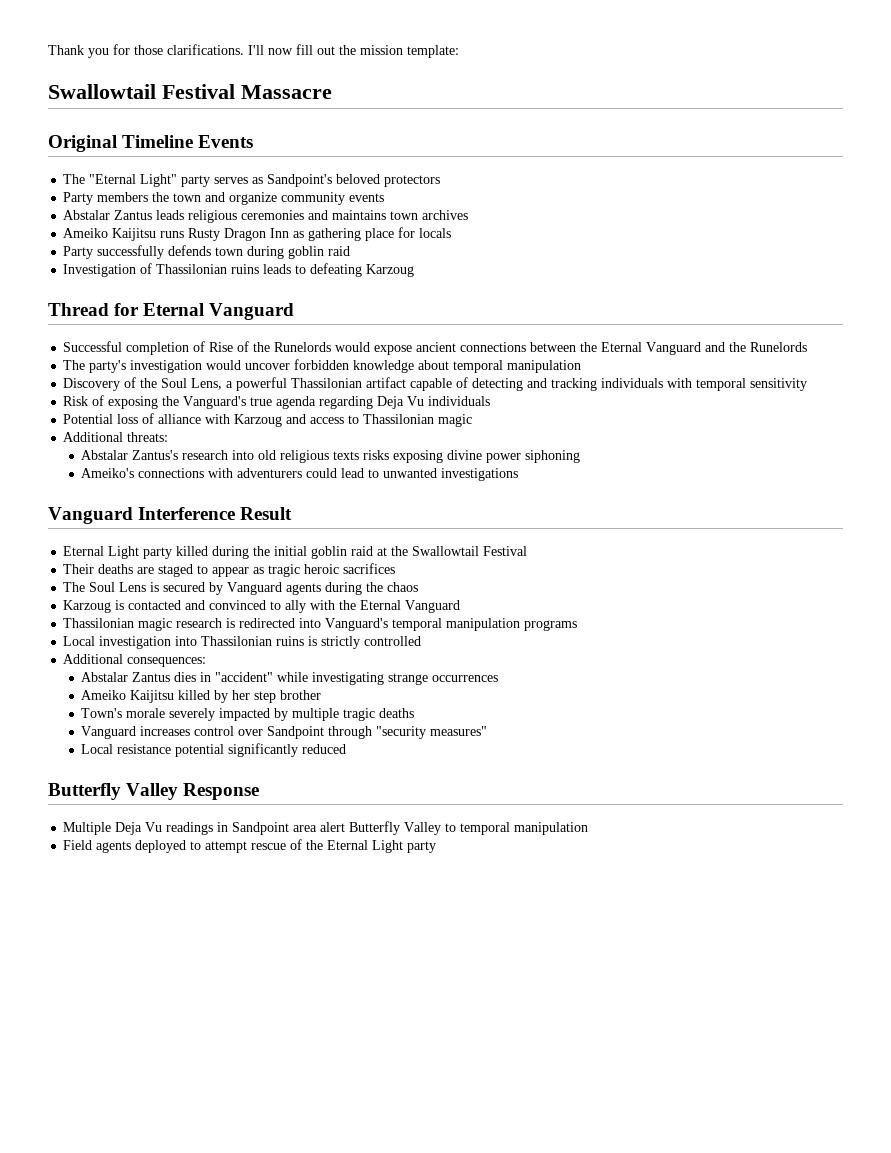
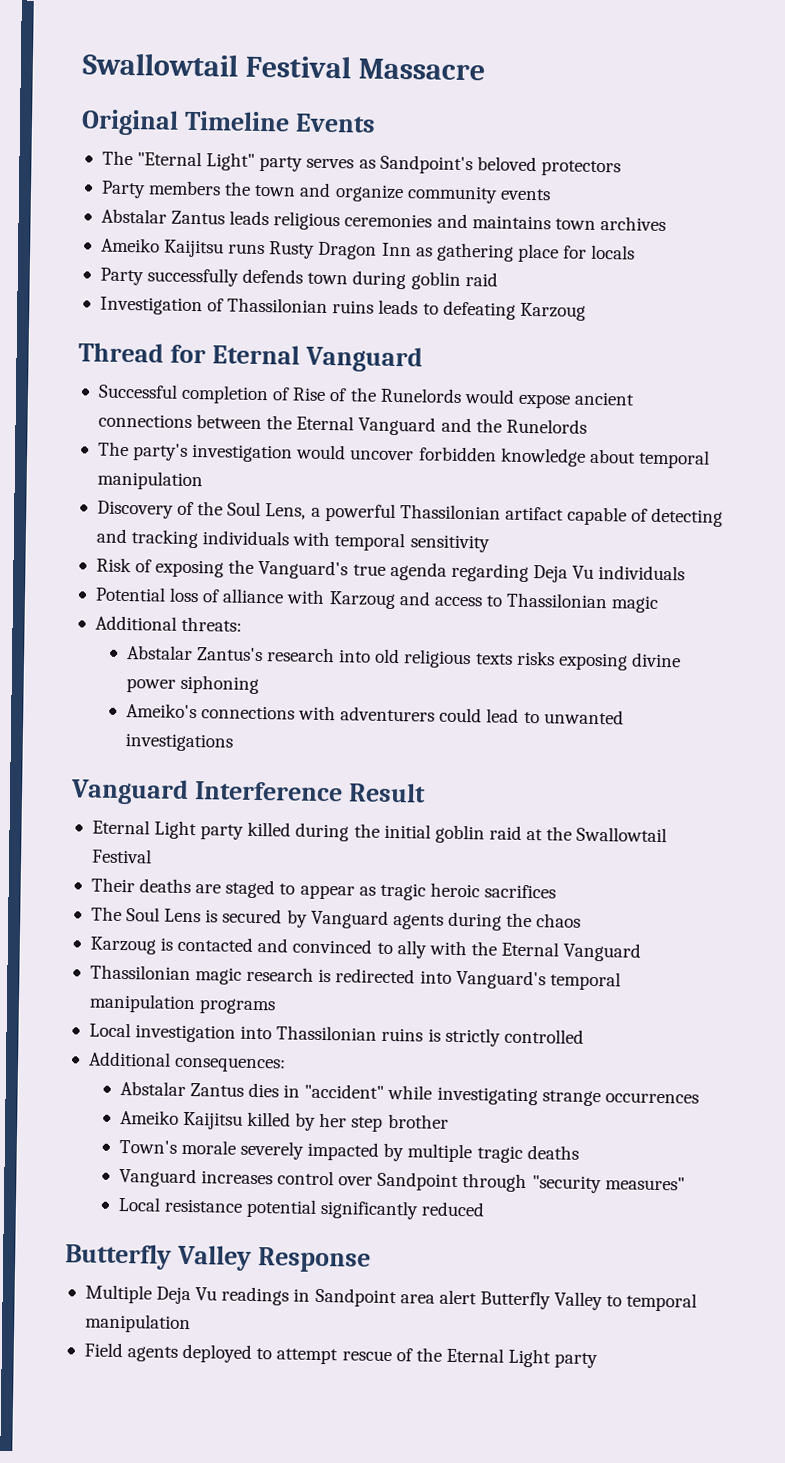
- Thank you for those clarifications. I'll now fill out the mission template:

